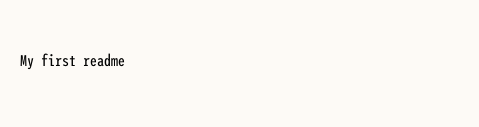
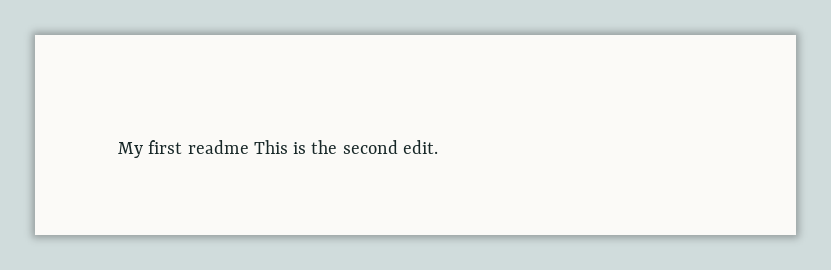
- My first readme
+ My first readme This is the second edit.

